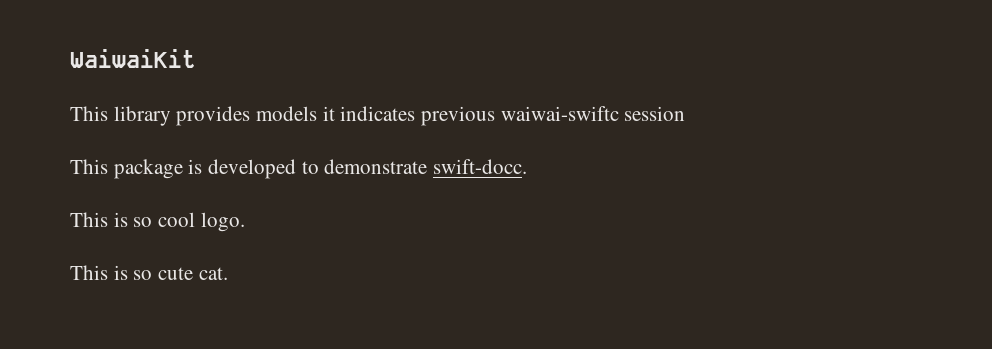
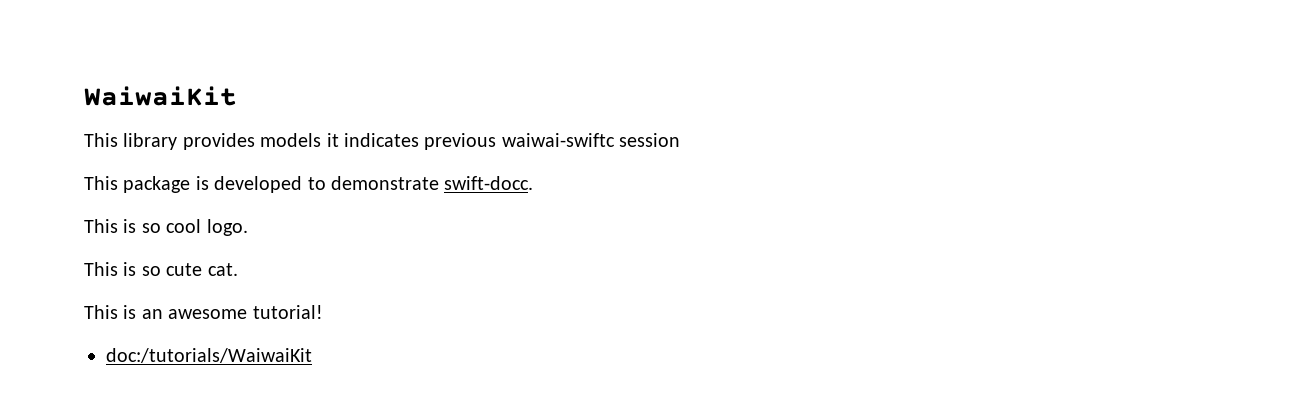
+ This is an awesome tutorial!
+ doc:/tutorials/WaiwaiKit

